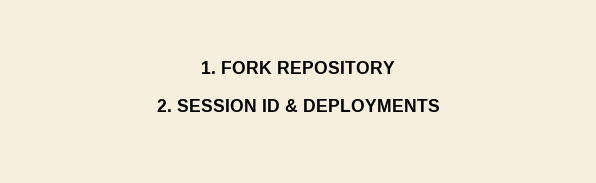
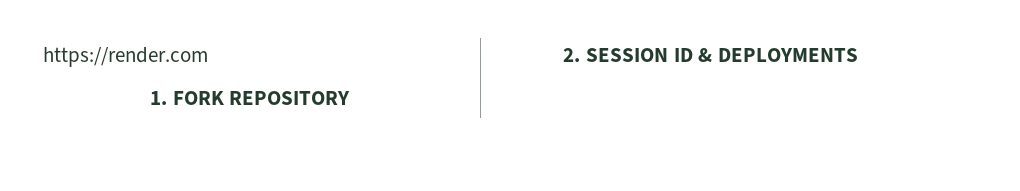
+ https://render.com

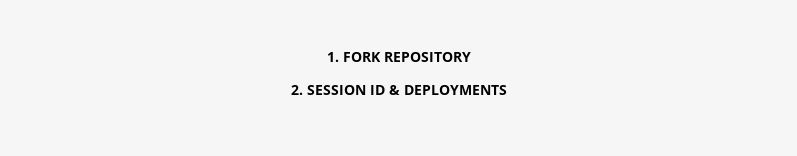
- https://render.com

